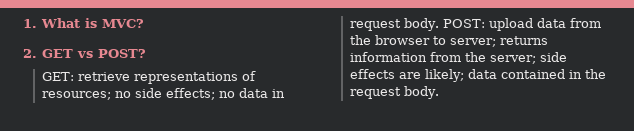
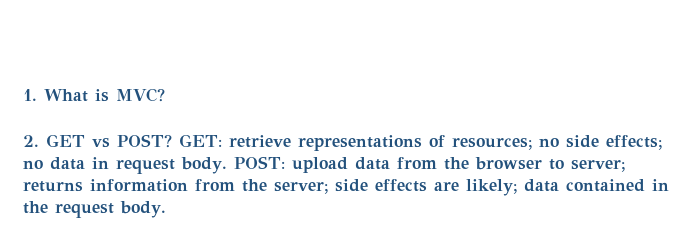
- 2. GET vs POST?
- GET: retrieve representations of resources; no side effects; no data in request body.
+ 2. GET vs POST? GET: retrieve representations of resources; no side effects; no data in request body.

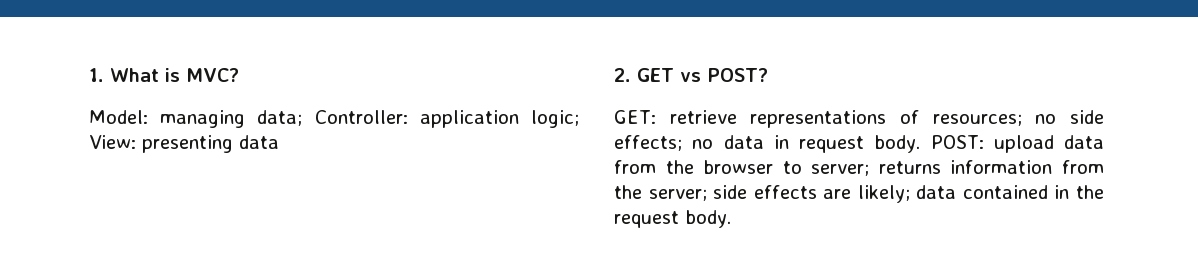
+ Model: managing data; Controller: application logic; View: presenting data
- 2. GET vs POST? GET: retrieve representations of resources; no side effects; no data in request body.
+ 2. GET vs POST?
+ GET: retrieve representations of resources; no side effects; no data in request body.

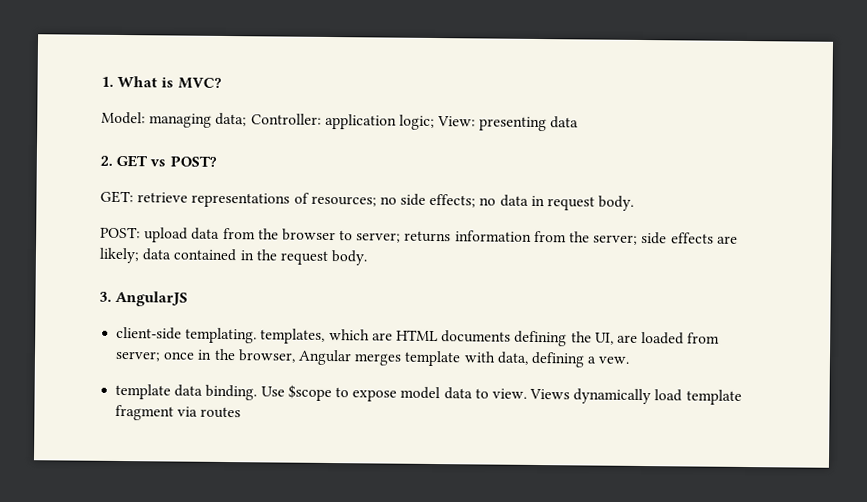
- GET: retrieve representations of resources; no side effects; no data in request body. POST: upload data from the browser to server; returns information from the server; side effects are likely; data contained in the request body.
+ GET: retrieve representations of resources; no side effects; no data in request body.
+ POST: upload data from the browser to server; returns information from the server; side effects are likely; data contained in the request body.
+ 3. AngularJS
+ client-side templating. templates, which are HTML documents defining the UI, are loaded from server; once in the browser, Angular merges template with data, defining a vew.
+ template data binding. Use $scope to expose model data to view. Views dynamically load template fragment via routes

